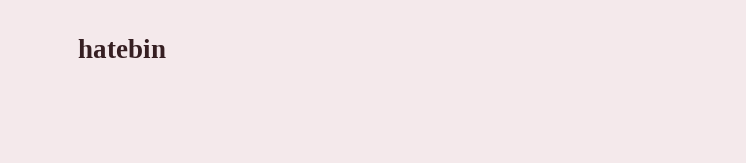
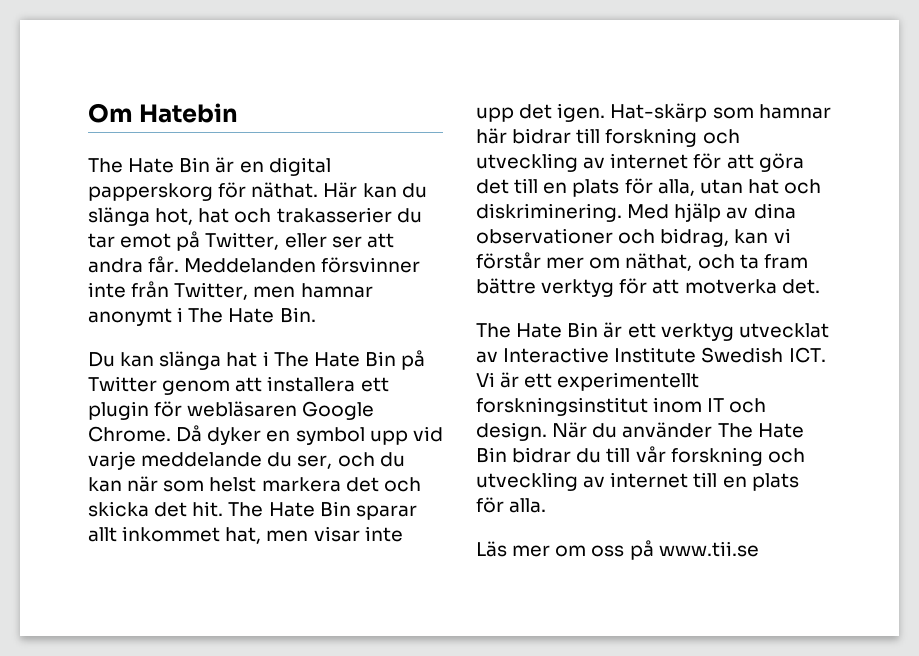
- hatebin
+ Om Hatebin
+ The Hate Bin är en digital papperskorg för näthat. Här kan du slänga hot, hat och trakasserier du tar emot på Twitter, eller ser att andra får. Meddelanden försvinner inte från Twitter, men hamnar anonymt i The Hate Bin.
+ Du kan slänga hat i The Hate Bin på Twitter genom att installera ett plugin för webläsaren Google Chrome. Då dyker en symbol upp vid varje meddelande du ser, och du kan när som helst markera det och skicka det hit. The Hate Bin sparar allt inkommet hat, men visar inte upp det igen. Hat-skärp som hamnar här bidrar till forskning och utveckling av internet för att göra det till en plats för alla, utan hat och diskriminering. Med hjälp av dina observationer och bidrag, kan vi förstår mer om näthat, och ta fram bättre verktyg för att motverka det.
+ The Hate Bin är ett verktyg utvecklat av Interactive Institute Swedish ICT. Vi är ett experimentellt forskningsinstitut inom IT och design. När du använder The Hate Bin bidrar du till vår forskning och utveckling av internet till en plats för alla.
+ Läs mer om oss på www.tii.se

